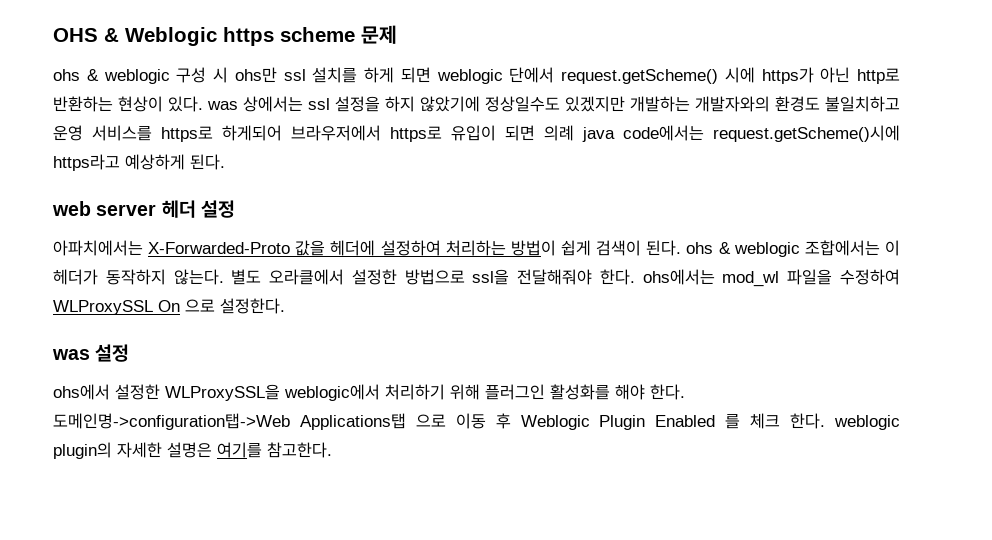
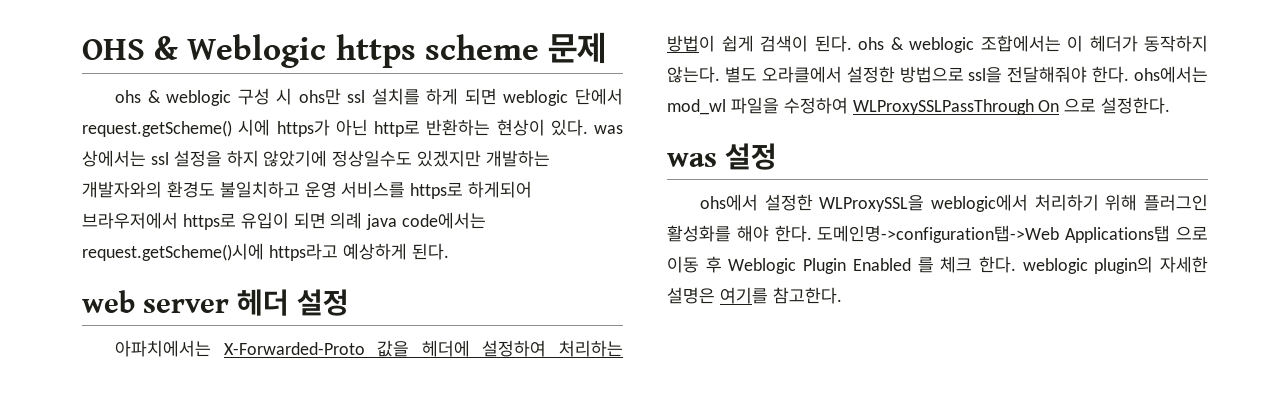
- 별도 오라클에서 설정한 방법으로 ssl을 전달해줘야 한다. ohs에서는 mod_wl 파일을 수정하여 WLProxySSL On 으로 설정한다.
+ 별도 오라클에서 설정한 방법으로 ssl을 전달해줘야 한다. ohs에서는 mod_wl 파일을 수정하여 WLProxySSLPassThrough On 으로 설정한다.

